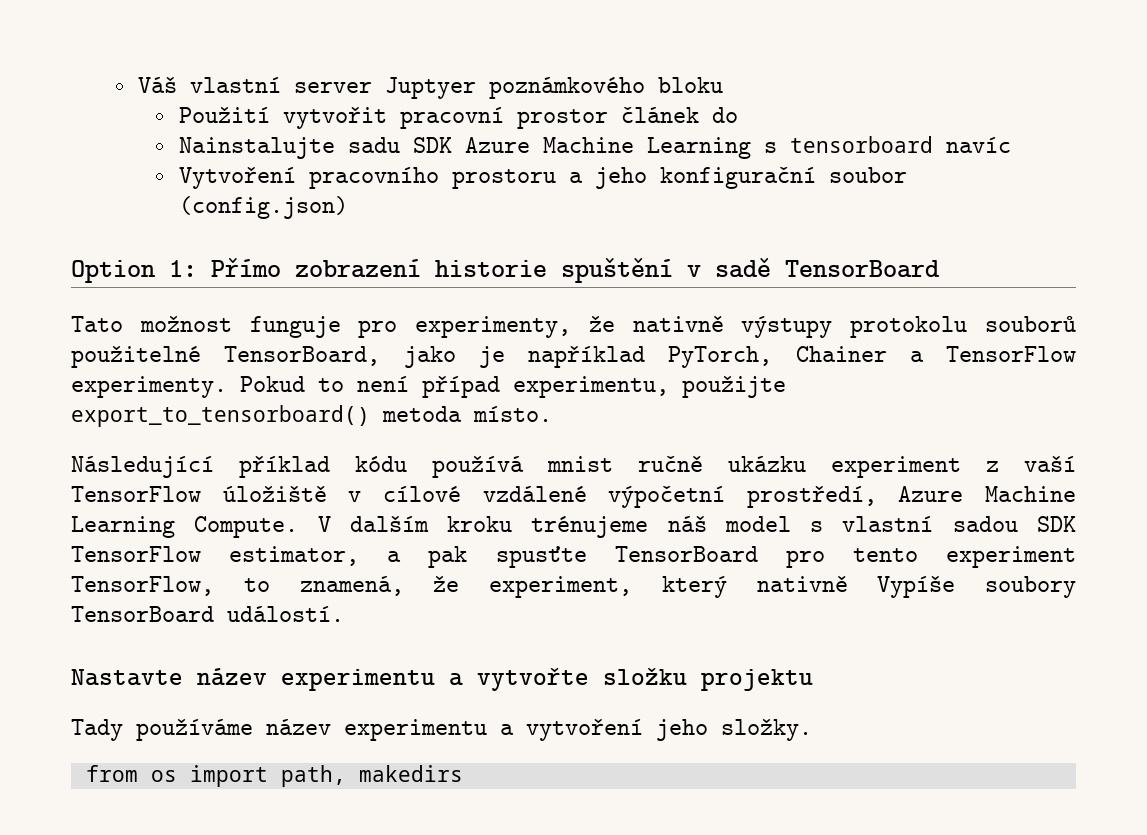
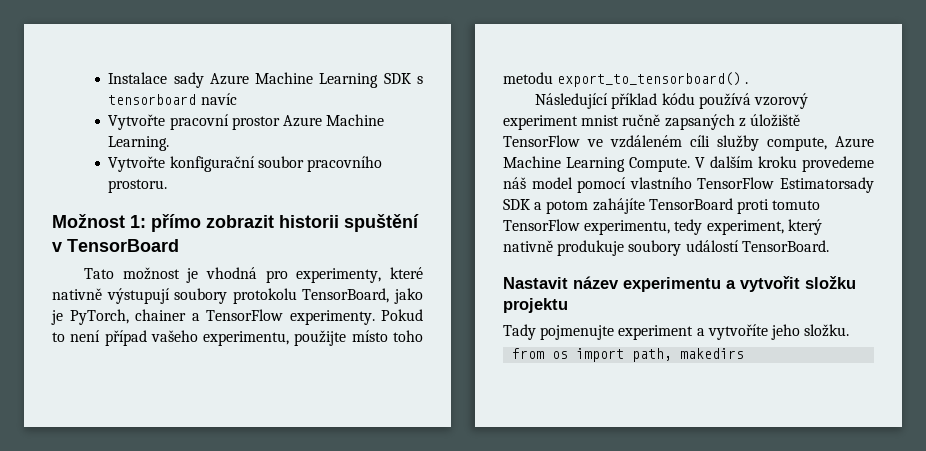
- Váš vlastní server Juptyer poznámkového bloku
- Použití vytvořit pracovní prostor článek do
- Nainstalujte sadu SDK Azure Machine Learning s tensorboard navíc
+ Instalace sady Azure Machine Learning SDK s tensorboard navíc
- Vytvoření pracovního prostoru a jeho konfigurační soubor (config.json)
- Option 1: Přímo zobrazení historie spuštění v sadě TensorBoard
+ Vytvořte pracovní prostor Azure Machine Learning.
+ Vytvořte konfigurační soubor pracovního prostoru.
+ Možnost 1: přímo zobrazit historii spuštění v TensorBoard
- Tato možnost funguje pro experimenty, že nativně výstupy protokolu souborů použitelné TensorBoard, jako je například PyTorch, Chainer a TensorFlow experimenty.
+ Tato možnost je vhodná pro experimenty, které nativně výstupují soubory protokolu TensorBoard, jako je PyTorch, chainer a TensorFlow experimenty.
- Pokud to není případ experimentu, použijte export_to_tensorboard() metoda místo.
+ Pokud to není případ vašeho experimentu, použijte místo toho metodu export_to_tensorboard() .
- Následující příklad kódu používá mnist ručně ukázku experiment z vaší TensorFlow úložiště v cílové vzdálené výpočetní prostředí, Azure Machine Learning Compute.
+ Následující příklad kódu používá vzorový experiment mnist ručně zapsaných z úložiště TensorFlow ve vzdáleném cíli služby compute, Azure Machine Learning Compute.
- V dalším kroku trénujeme náš model s vlastní sadou SDK TensorFlow estimator, a pak spusťte TensorBoard pro tento experiment TensorFlow, to znamená, že experiment, který nativně Vypíše soubory TensorBoard událostí.
- Nastavte název experimentu a vytvořte složku projektu
+ V dalším kroku provedeme náš model pomocí vlastního TensorFlow Estimatorsady SDK a potom zahájíte TensorBoard proti tomuto TensorFlow experimentu, tedy experiment, který nativně produkuje soubory událostí TensorBoard.
+ Nastavit název experimentu a vytvořit složku projektu
- Tady používáme název experimentu a vytvoření jeho složky.
+ Tady pojmenujte experiment a vytvoříte jeho složku.

